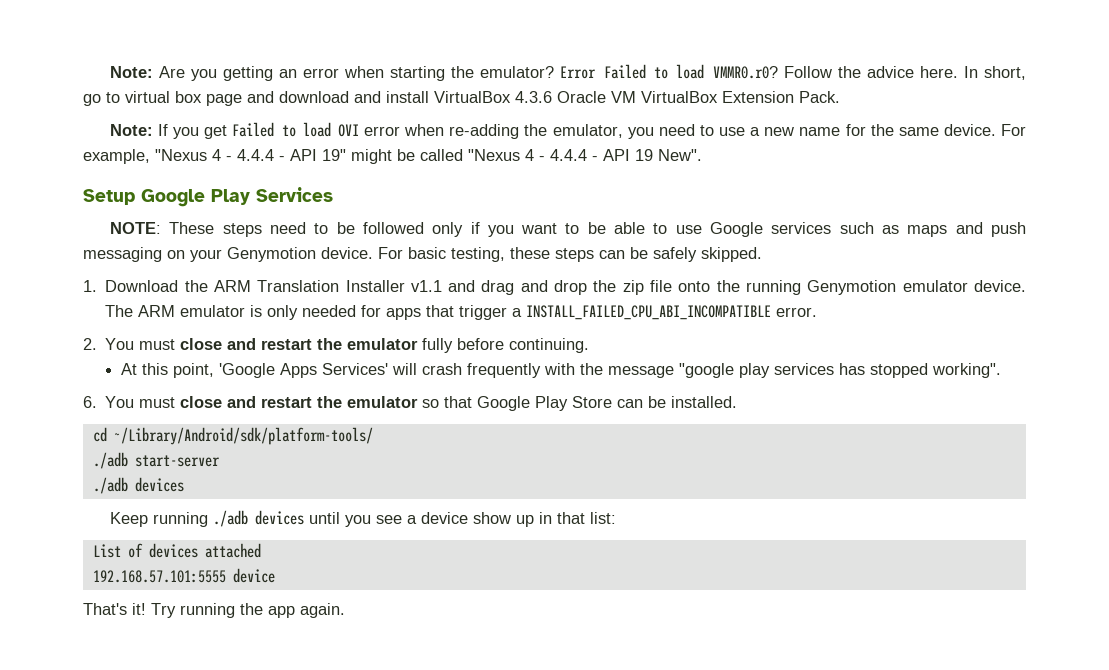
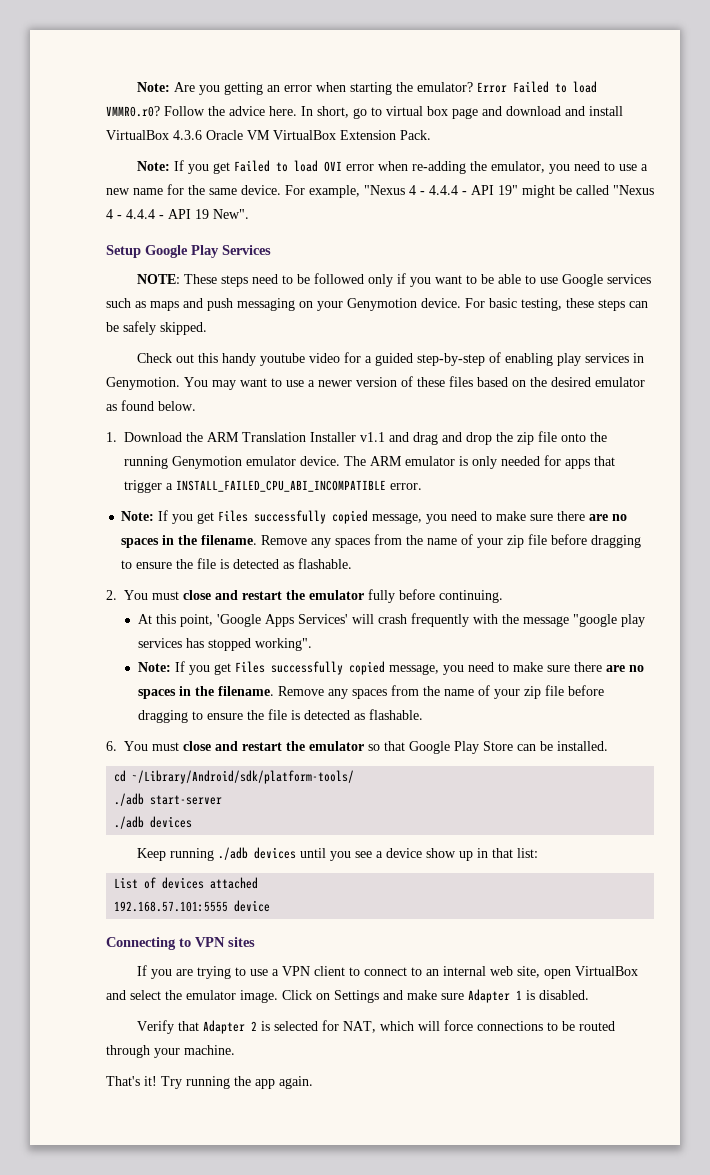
+ Check out this handy youtube video for a guided step-by-step of enabling play services in Genymotion. You may want to use a newer version of these files based on the desired emulator as found below.
  The ARM emulator is only needed for apps that trigger a INSTALL_FAILED_CPU_ABI_INCOMPATIBLE error.
+ Note: If you get Files successfully copied message, you need to make sure there are no spaces in the filename. Remove any spaces from the name of your zip file before dragging to ensure the file is detected as flashable.
  At this point, 'Google Apps Services' will crash frequently with the message "google play services has stopped working".
+ Note: If you get Files successfully copied message, you need to make sure there are no spaces in the filename. Remove any spaces from the name of your zip file before dragging to ensure the file is detected as flashable.
+ Connecting to VPN sites
+ If you are trying to use a VPN client to connect to an internal web site, open VirtualBox and select the emulator image. Click on Settings and make sure Adapter 1 is disabled.
+ Verify that Adapter 2 is selected for NAT, which will force connections to be routed through your machine.

